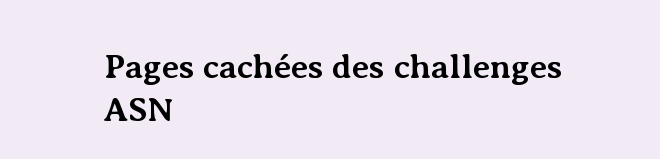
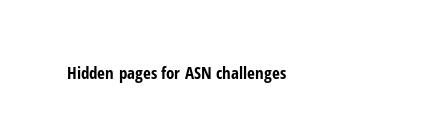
- Pages cachées des challenges ASN
+ Hidden pages for ASN challenges

